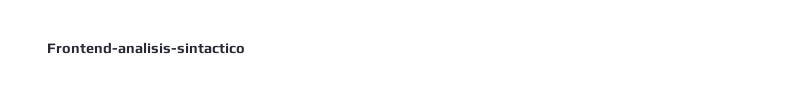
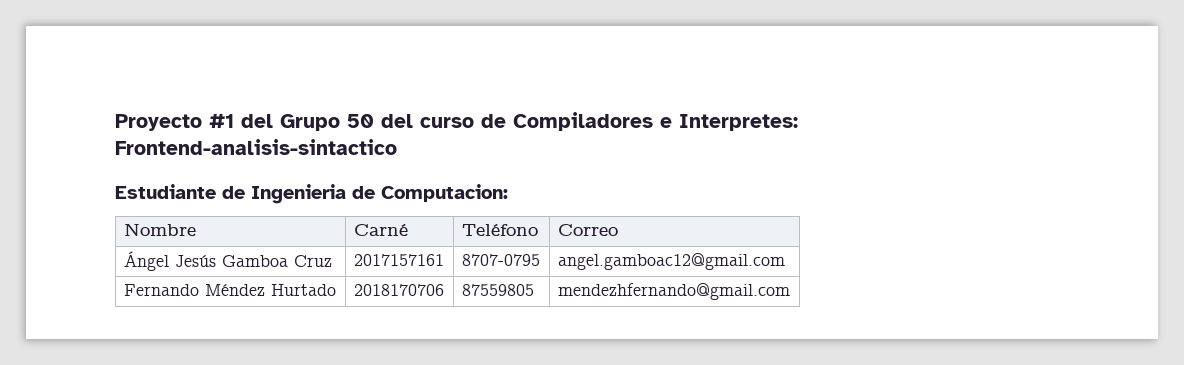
- Frontend-analisis-sintactico
+ Proyecto #1 del Grupo 50 del curso de Compiladores e Interpretes: Frontend-analisis-sintactico
+ Estudiante de Ingenieria de Computacion:
+ Nombre | Carné | Teléfono | Correo
+ Ángel Jesús Gamboa Cruz | 2017157161 | 8707-0795 | angel.gamboac12@gmail.com
+ Fernando Méndez Hurtado | 2018170706 | 87559805 | mendezhfernando@gmail.com

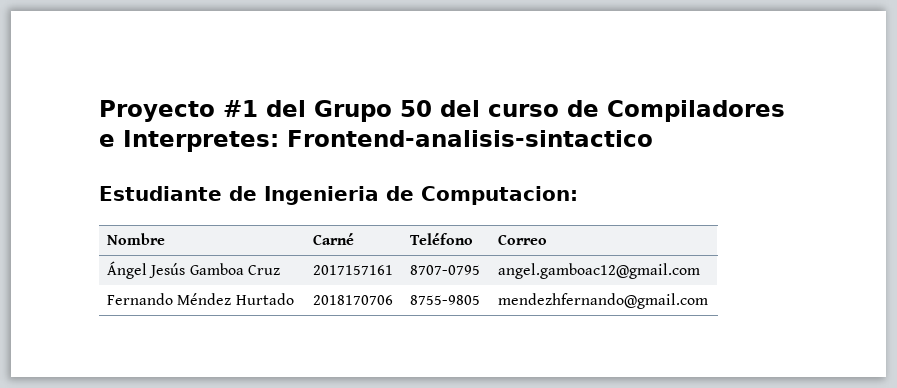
- Fernando Méndez Hurtado | 2018170706 | 87559805 | mendezhfernando@gmail.com
+ Fernando Méndez Hurtado | 2018170706 | 8755-9805 | mendezhfernando@gmail.com

